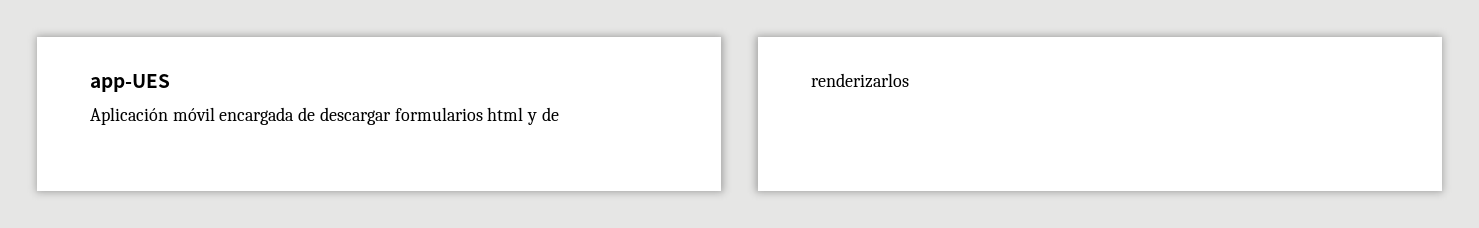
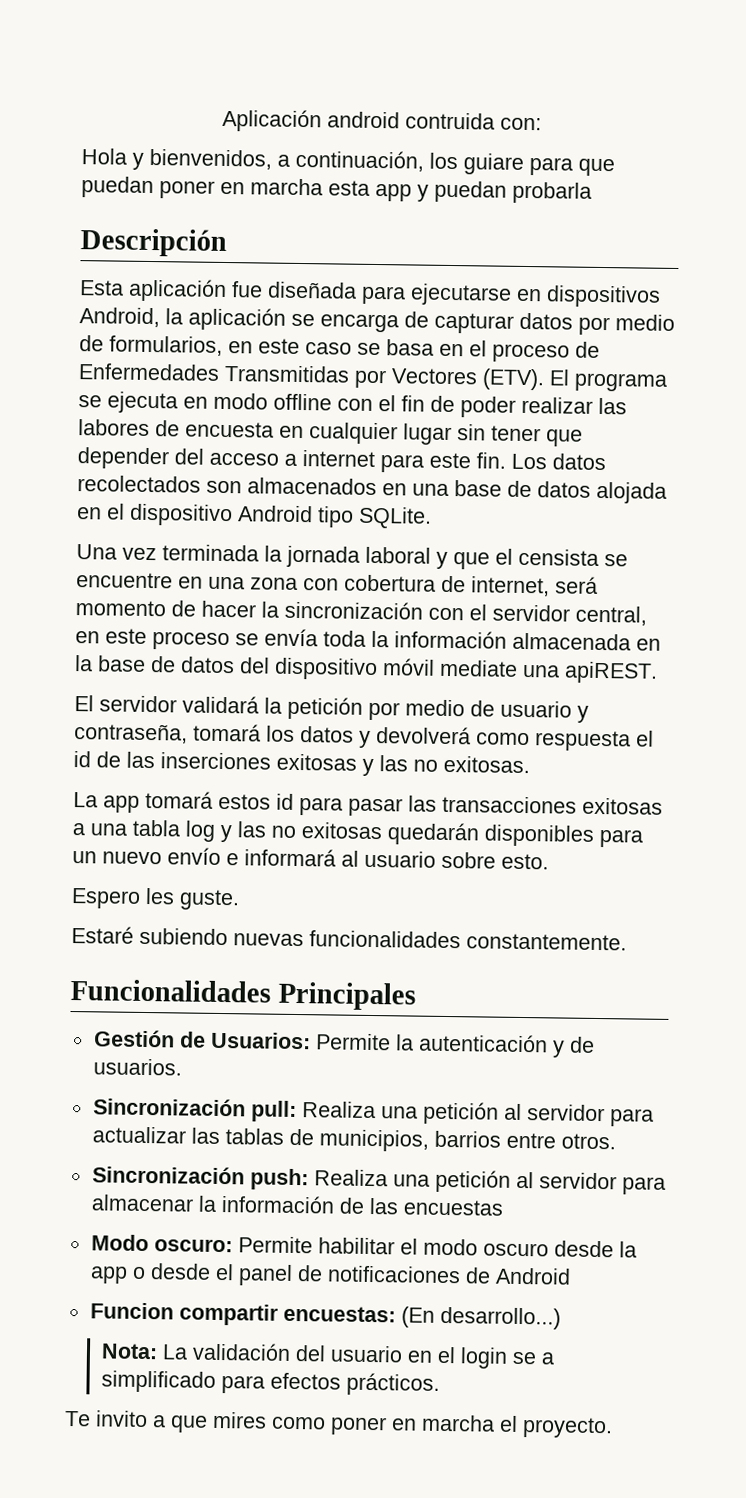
- app-UES
- Aplicación móvil encargada de descargar formularios html y de renderizarlos
+ Aplicación android contruida con:
+ Hola y bienvenidos, a continuación, los guiare para que puedan poner en marcha esta app y puedan probarla
+ Descripción
+ Esta aplicación fue diseñada para ejecutarse en dispositivos Android, la aplicación se encarga de capturar datos por medio de formularios, en este caso se basa en el proceso de Enfermedades Transmitidas por Vectores (ETV). El programa se ejecuta en modo offline con el fin de poder realizar las labores de encuesta en cualquier lugar sin tener que depender del acceso a internet para este fin. Los datos recolectados son almacenados en una base de datos alojada en el dispositivo Android tipo SQLite.
+ Una vez terminada la jornada laboral y que el censista se encuentre en una zona con cobertura de internet, será momento de hacer la sincronización con el servidor central, en este proceso se envía toda la información almacenada en la base de datos del dispositivo móvil mediate una apiREST.
+ El servidor validará la petición por medio de usuario y contraseña, tomará los datos y devolverá como respuesta el id de las inserciones exitosas y las no exitosas.
+ La app tomará estos id para pasar las transacciones exitosas a una tabla log y las no exitosas quedarán disponibles para un nuevo envío e informará al usuario sobre esto.
+ Espero les guste.
+ Estaré subiendo nuevas funcionalidades constantemente.
+ Funcionalidades Principales
+ Gestión de Usuarios: Permite la autenticación y de usuarios.
+ Sincronización pull: Realiza una petición al servidor para actualizar las tablas de municipios, barrios entre otros.
+ Sincronización push: Realiza una petición al servidor para almacenar la información de las encuestas
+ Modo oscuro: Permite habilitar el modo oscuro desde la app o desde el panel de notificaciones de Android
+ Funcion compartir encuestas: (En desarrollo...)
+ Nota: La validación del usuario en el login se a simplificado para efectos prácticos.
+ Te invito a que mires como poner en marcha el proyecto.

